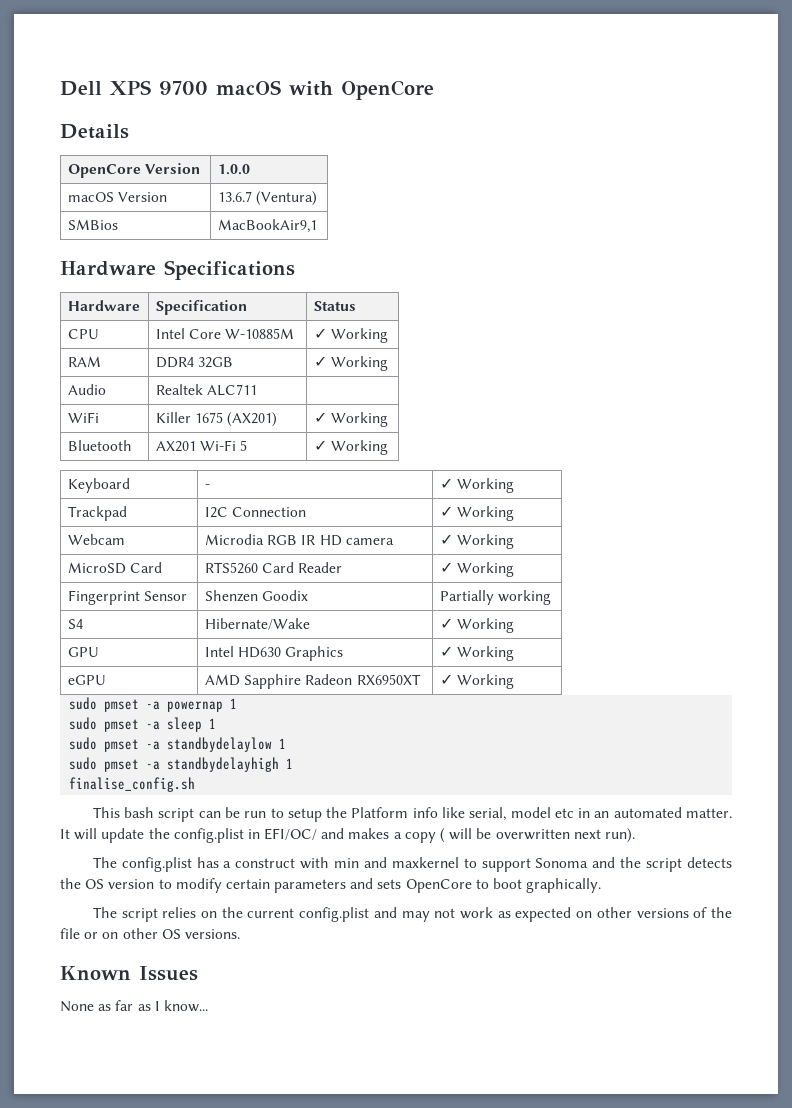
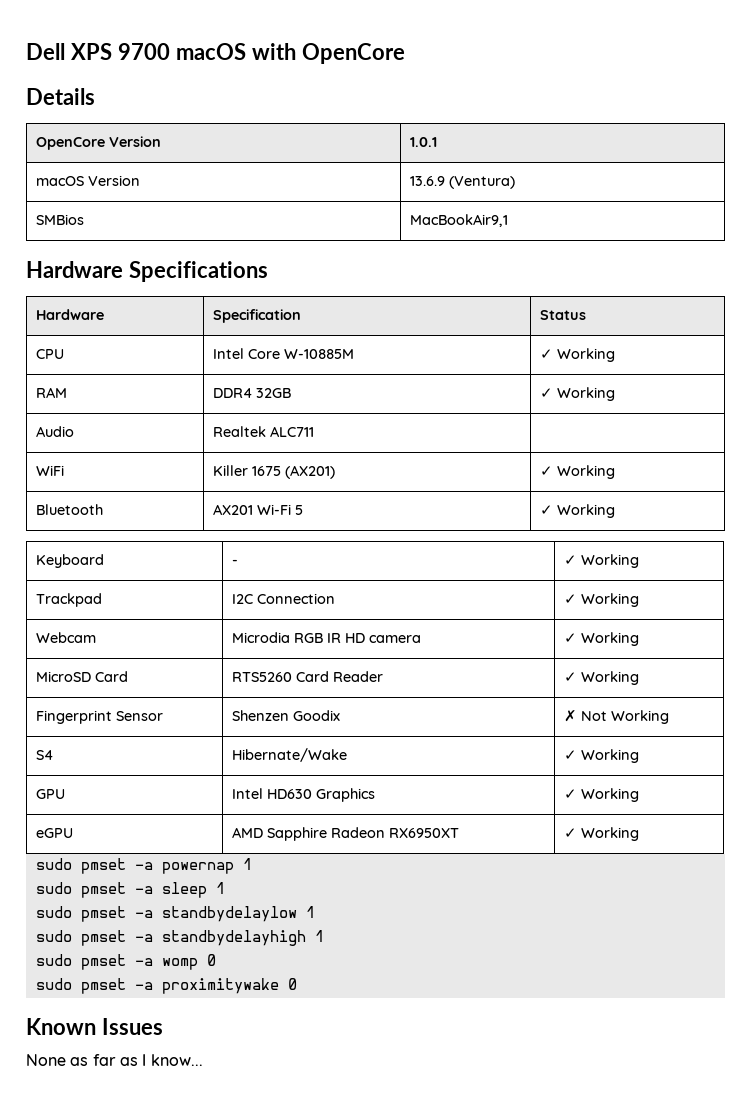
- OpenCore Version | 1.0.0
+ OpenCore Version | 1.0.1
- macOS Version | 13.6.7 (Ventura)
+ macOS Version | 13.6.9 (Ventura)
- Fingerprint Sensor | Shenzen Goodix | Partially working
+ Fingerprint Sensor | Shenzen Goodix | ✗ Not Working
- finalise_config.sh
- This bash script can be run to setup the Platform info like serial, model etc in an automated matter. It will update the config.plist in EFI/OC/ and makes a copy ( will be overwritten next run).
- The config.plist has a construct with min and maxkernel to support Sonoma and the script detects the OS version to modify certain parameters and sets OpenCore to boot graphically.
- The script relies on the current config.plist and may not work as expected on other versions of the file or on other OS versions.
+ sudo pmset -a womp 0
+ sudo pmset -a proximitywake 0

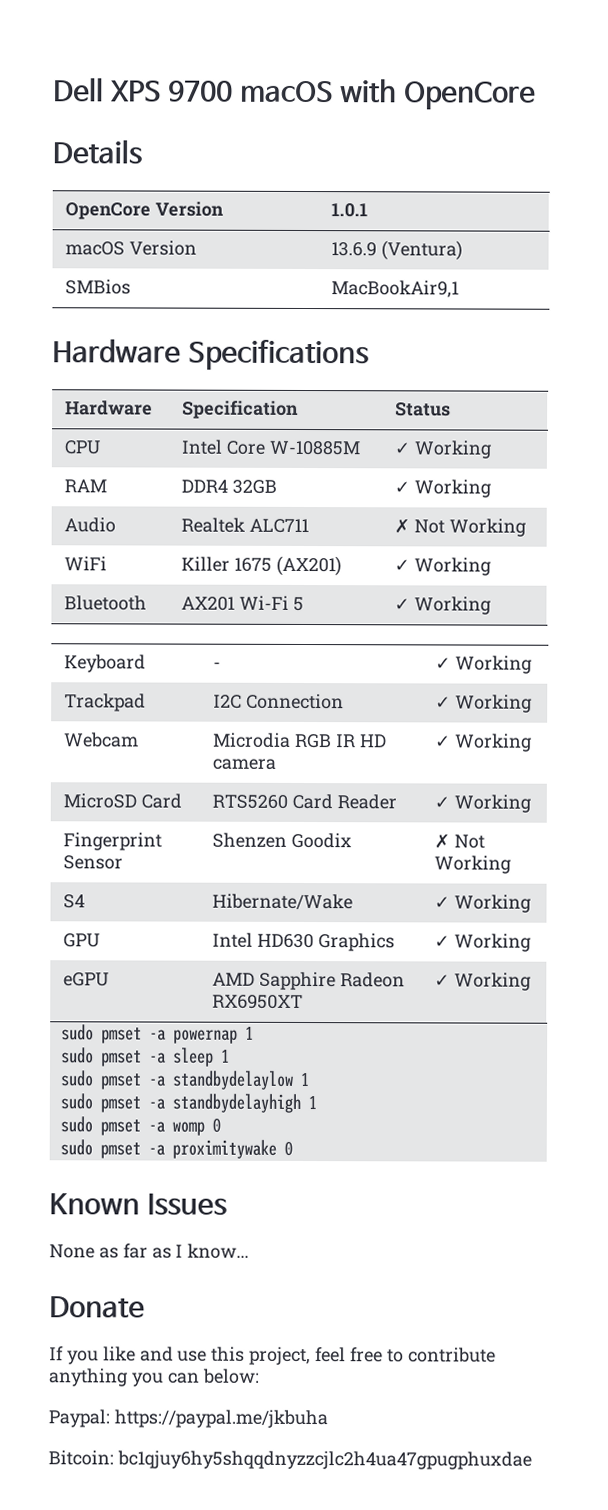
- Audio | Realtek ALC711 |
+ Audio | Realtek ALC711 | ✗ Not Working
+ Donate
+ If you like and use this project, feel free to contribute anything you can below:
+ Paypal: https://paypal.me/jkbuha
+ Bitcoin: bc1qjuy6hy5shqqdnyzzcjlc2h4ua47gpugphuxdae

